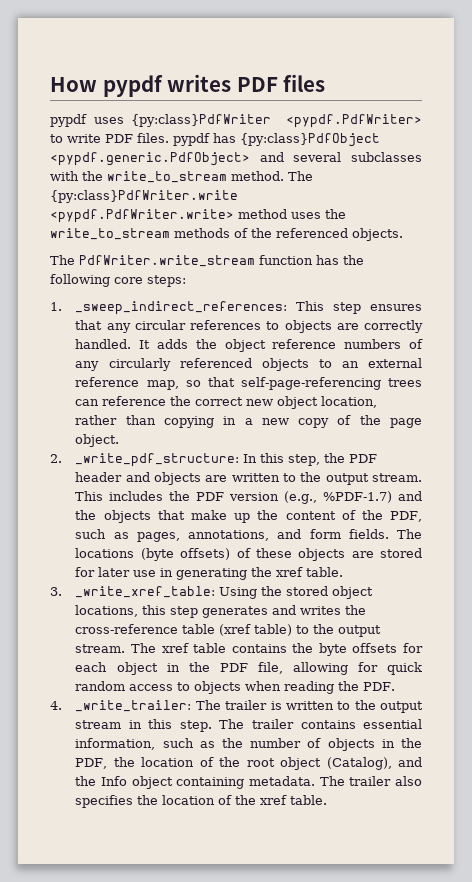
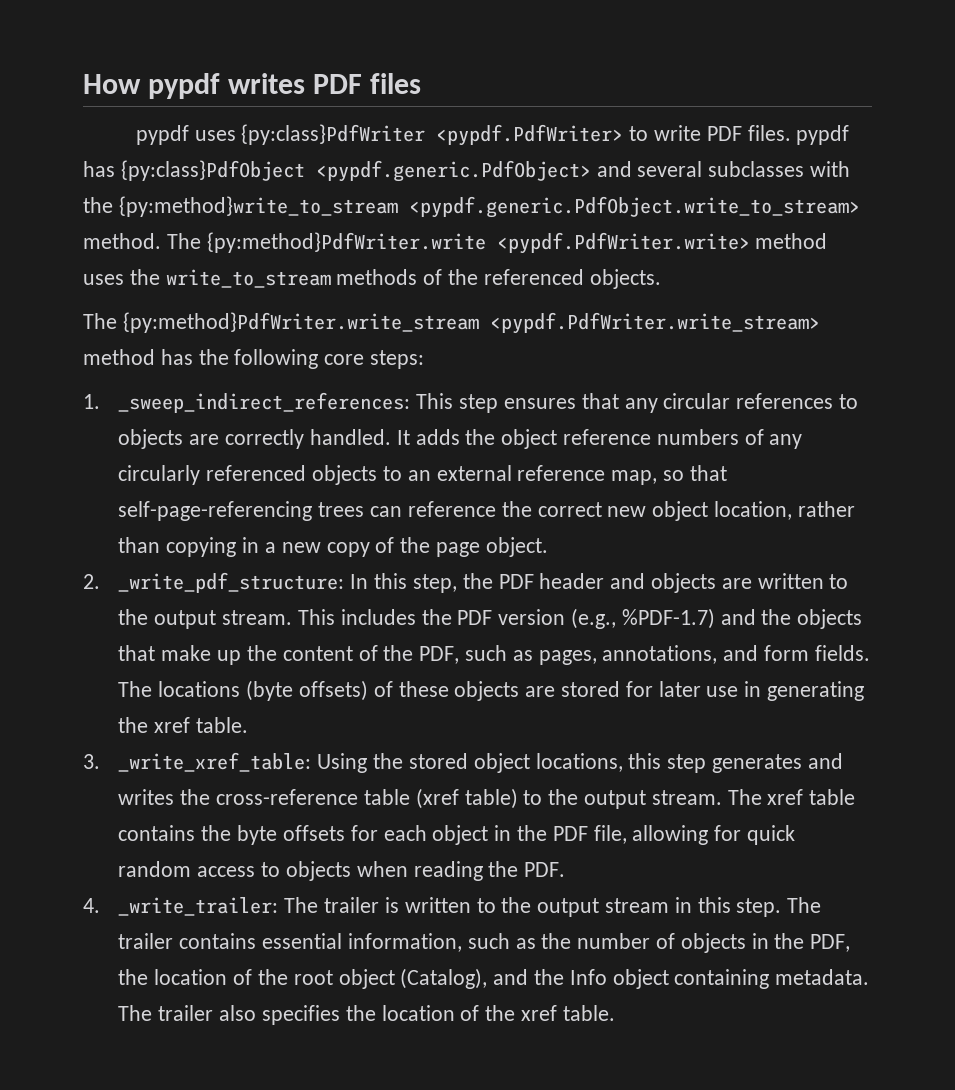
- pypdf uses {py:class}PdfWriter <pypdf.PdfWriter> to write PDF files. pypdf has {py:class}PdfObject <pypdf.generic.PdfObject> and several subclasses with the write_to_stream method.
+ pypdf uses {py:class}PdfWriter <pypdf.PdfWriter> to write PDF files. pypdf has {py:class}PdfObject <pypdf.generic.PdfObject> and several subclasses with the {py:method}write_to_stream <pypdf.generic.PdfObject.write_to_stream> method.
- The {py:class}PdfWriter.write <pypdf.PdfWriter.write> method uses the write_to_stream methods of the referenced objects.
+ The {py:method}PdfWriter.write <pypdf.PdfWriter.write> method uses the write_to_stream methods of the referenced objects.
- The PdfWriter.write_stream function has the following core steps:
+ The {py:method}PdfWriter.write_stream <pypdf.PdfWriter.write_stream> method has the following core steps:

